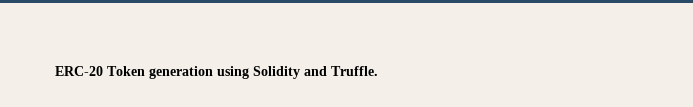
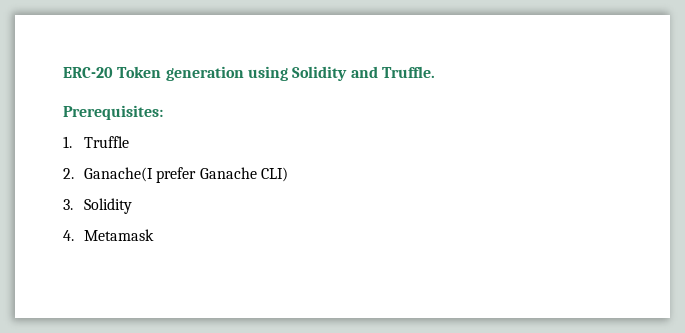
+ Prerequisites:
+ 1. Truffle
+ 2. Ganache(I prefer Ganache CLI)
+ 3. Solidity
+ 4. Metamask

